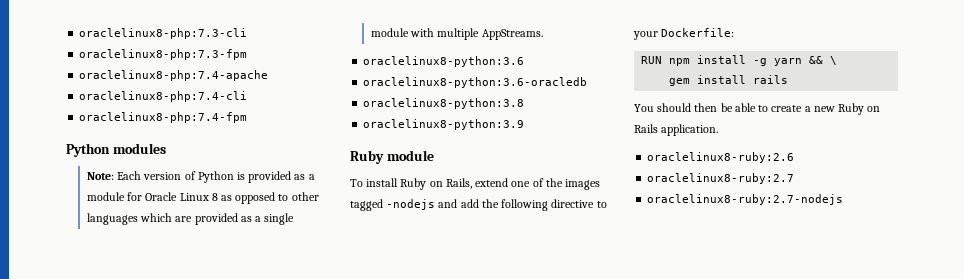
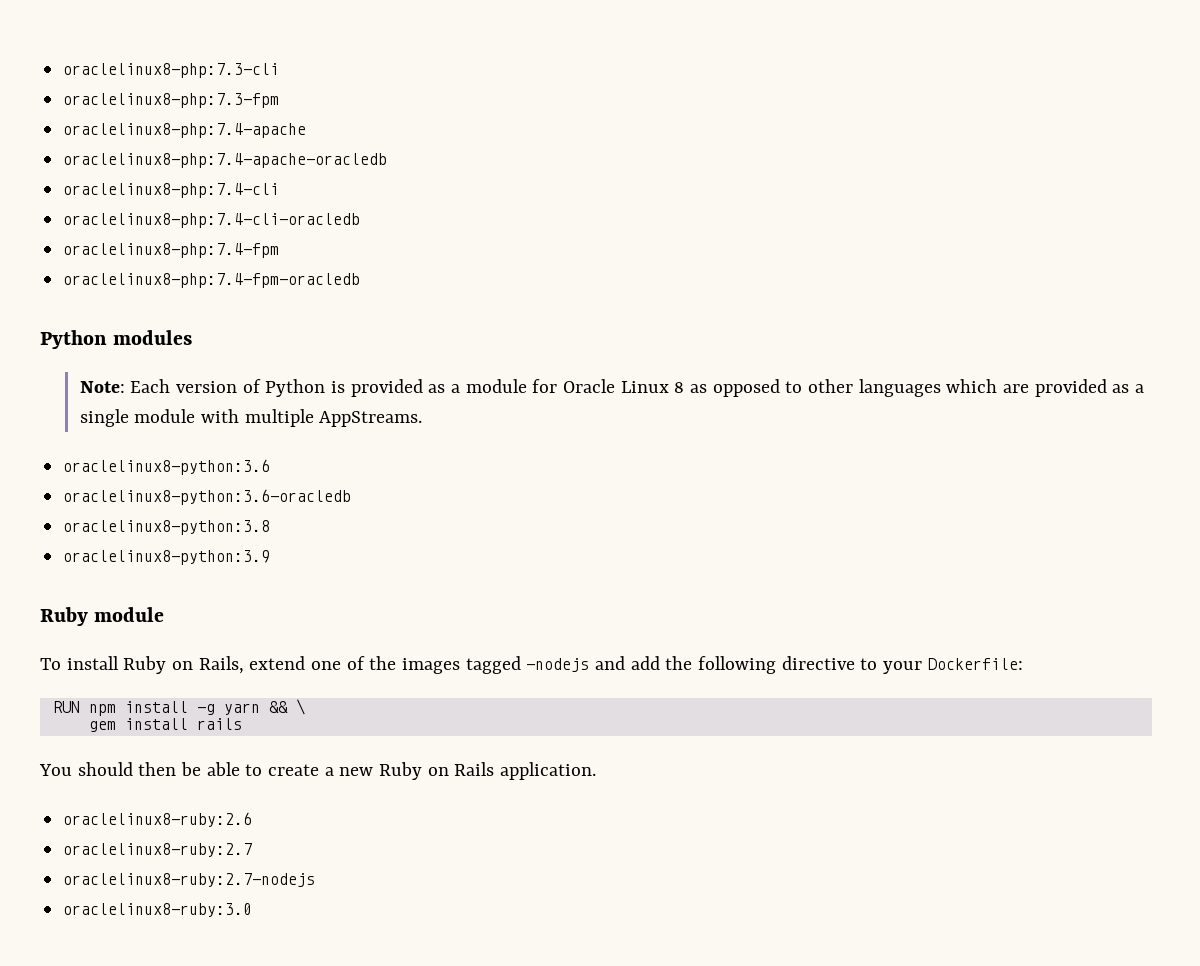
+ oraclelinux8-php:7.4-apache-oracledb
+ oraclelinux8-php:7.4-cli-oracledb
+ oraclelinux8-php:7.4-fpm-oracledb
+ oraclelinux8-ruby:3.0

